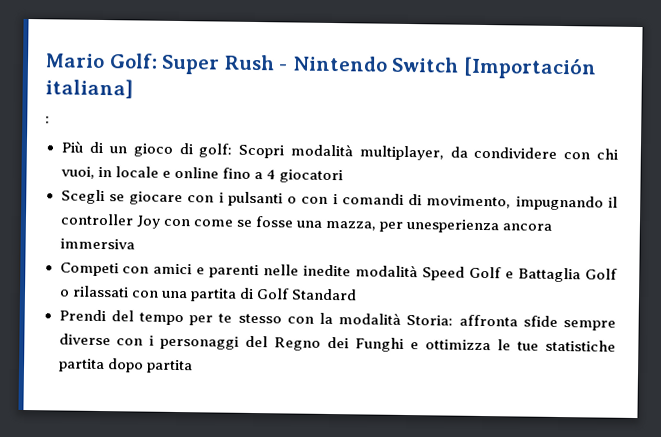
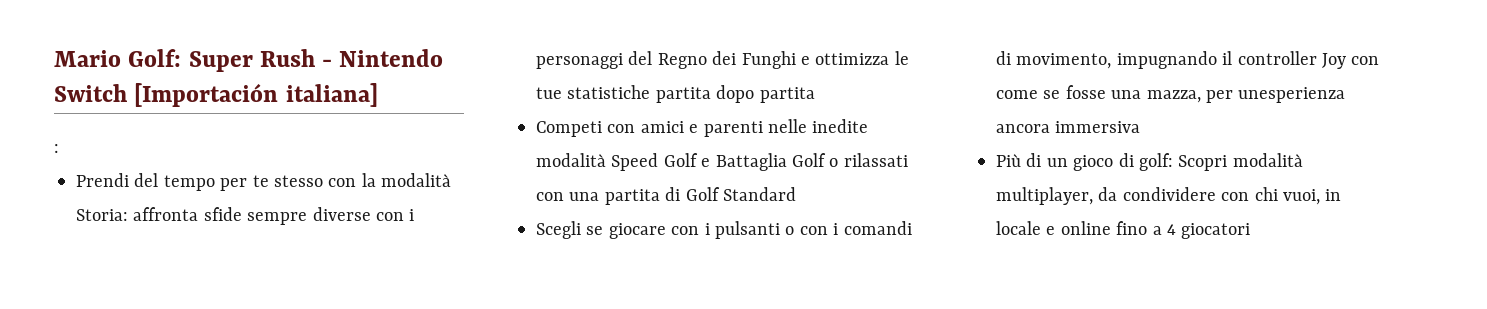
- Più di un gioco di golf: Scopri modalità multiplayer, da condividere con chi vuoi, in locale e online fino a 4 giocatori
- Scegli se giocare con i pulsanti o con i comandi di movimento, impugnando il controller Joy con come se fosse una mazza, per unesperienza ancora immersiva
- Competi con amici e parenti nelle inedite modalità Speed Golf e Battaglia Golf o rilassati con una partita di Golf Standard
+ Competi con amici e parenti nelle inedite modalità Speed Golf e Battaglia Golf o rilassati con una partita di Golf Standard
+ Scegli se giocare con i pulsanti o con i comandi di movimento, impugnando il controller Joy con come se fosse una mazza, per unesperienza ancora immersiva
+ Più di un gioco di golf: Scopri modalità multiplayer, da condividere con chi vuoi, in locale e online fino a 4 giocatori

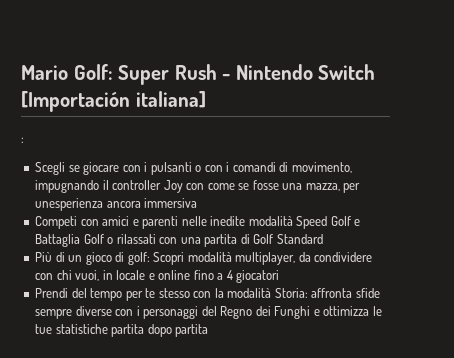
+ Scegli se giocare con i pulsanti o con i comandi di movimento, impugnando il controller Joy con come se fosse una mazza, per unesperienza ancora immersiva
+ Competi con amici e parenti nelle inedite modalità Speed Golf e Battaglia Golf o rilassati con una partita di Golf Standard
+ Più di un gioco di golf: Scopri modalità multiplayer, da condividere con chi vuoi, in locale e online fino a 4 giocatori
- Competi con amici e parenti nelle inedite modalità Speed Golf e Battaglia Golf o rilassati con una partita di Golf Standard
- Scegli se giocare con i pulsanti o con i comandi di movimento, impugnando il controller Joy con come se fosse una mazza, per unesperienza ancora immersiva
- Più di un gioco di golf: Scopri modalità multiplayer, da condividere con chi vuoi, in locale e online fino a 4 giocatori

